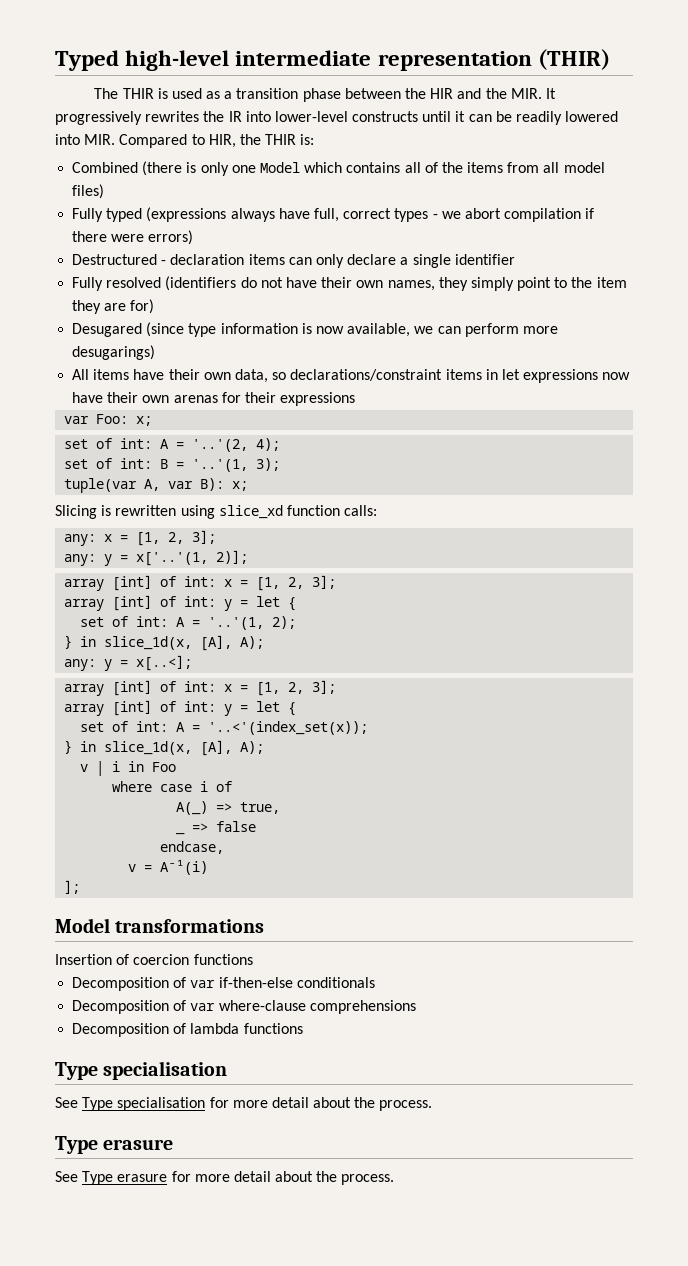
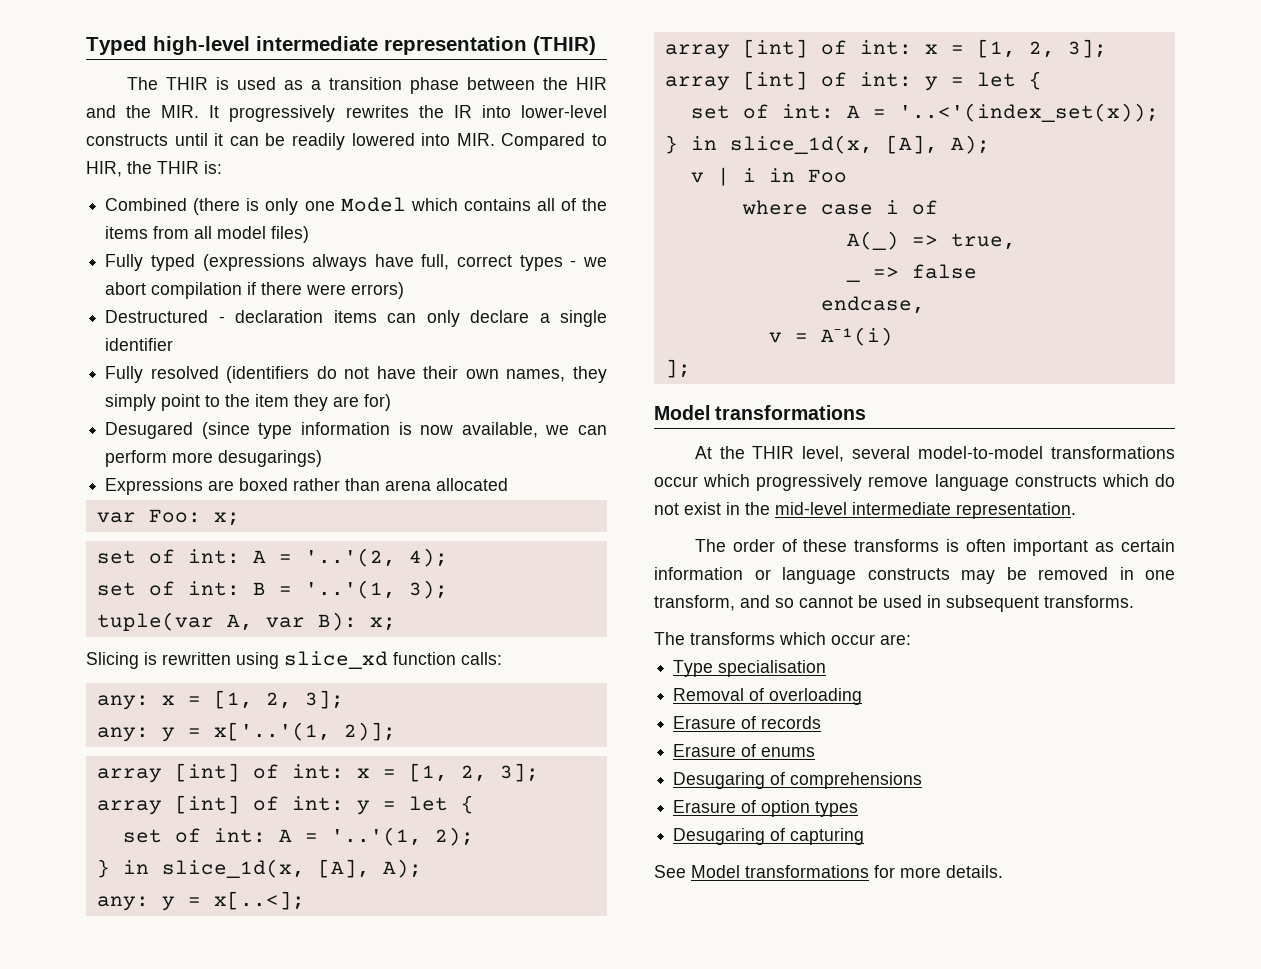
- All items have their own data, so declarations/constraint items in let expressions now have their own arenas for their expressions
+ Expressions are boxed rather than arena allocated
- Insertion of coercion functions
- Decomposition of var if-then-else conditionals
- Decomposition of var where-clause comprehensions
- Decomposition of lambda functions
+ At the THIR level, several model-to-model transformations occur which progressively remove language constructs which do not exist in the mid-level intermediate representation.
+ The order of these transforms is often important as certain information or language constructs may be removed in one transform, and so cannot be used in subsequent transforms.
+ The transforms which occur are:
  Type specialisation
- See Type specialisation for more detail about the process.
- Type erasure
- See Type erasure for more detail about the process.
+ Removal of overloading
+ Erasure of records
+ Erasure of enums
+ Desugaring of comprehensions
+ Erasure of option types
+ Desugaring of capturing
+ See Model transformations for more details.

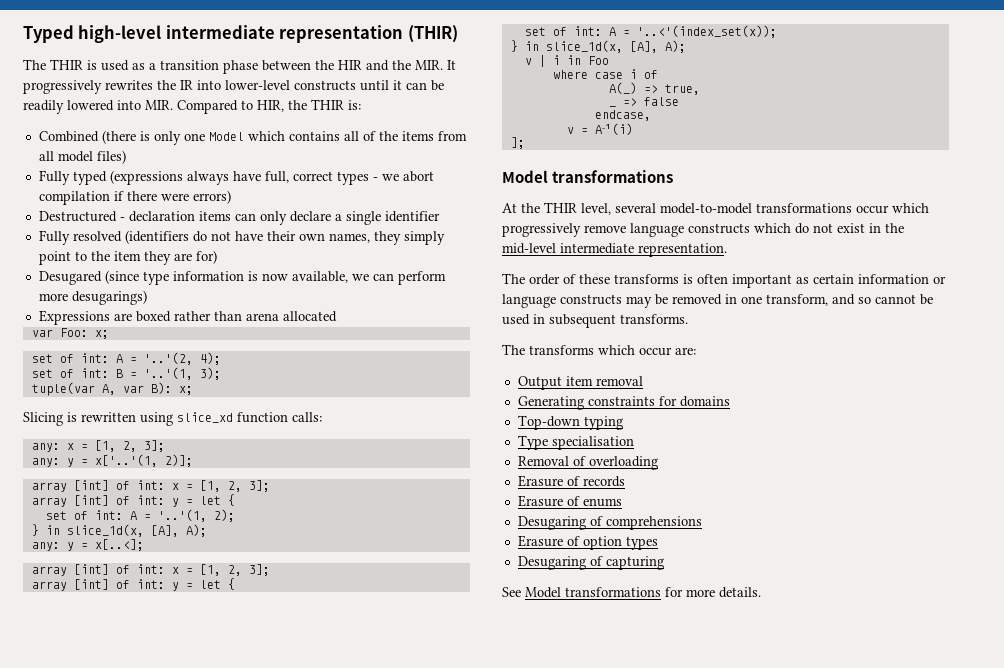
+ Output item removal
+ Generating constraints for domains
+ Top-down typing

